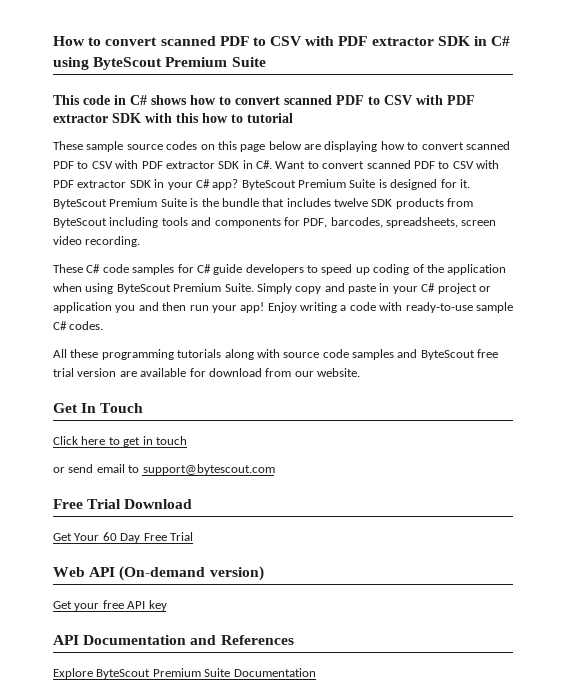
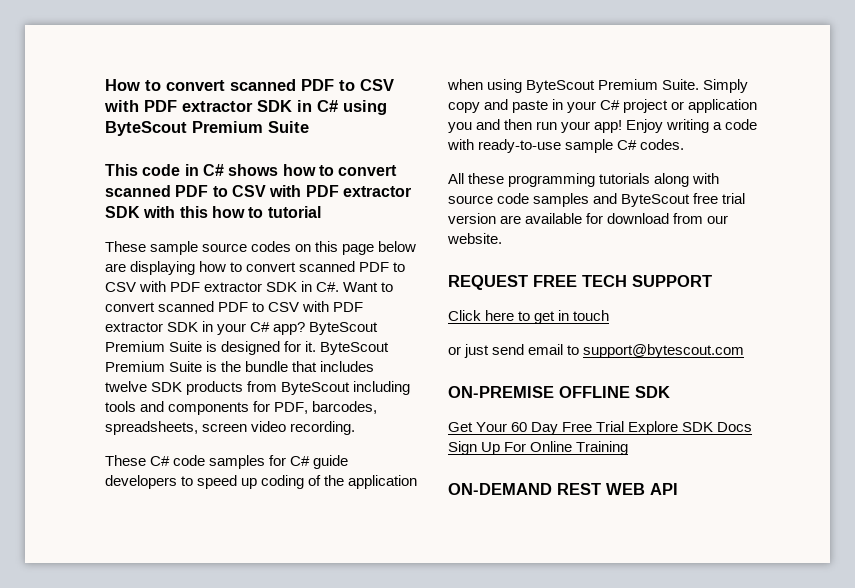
- Get In Touch
+ REQUEST FREE TECH SUPPORT
- or send email to support@bytescout.com
+ or just send email to support@bytescout.com
- Free Trial Download
+ ON-PREMISE OFFLINE SDK
- Get Your 60 Day Free Trial
- Web API (On-demand version)
- Get your free API key
- API Documentation and References
- Explore ByteScout Premium Suite Documentation
+ Get Your 60 Day Free Trial Explore SDK Docs Sign Up For Online Training
+ ON-DEMAND REST WEB API

